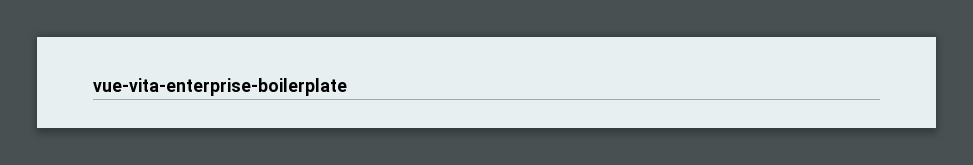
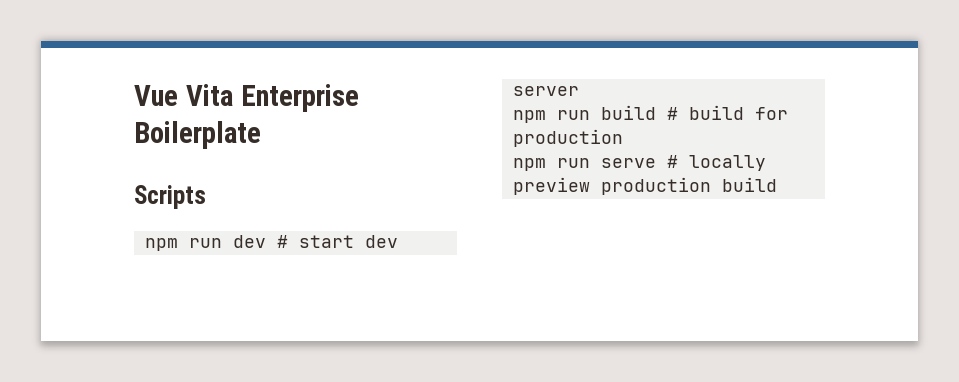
- vue-vita-enterprise-boilerplate
+ Vue Vita Enterprise Boilerplate
+ Scripts
+ npm run dev # start dev server
+ npm run build # build for production
+ npm run serve # locally preview production build

